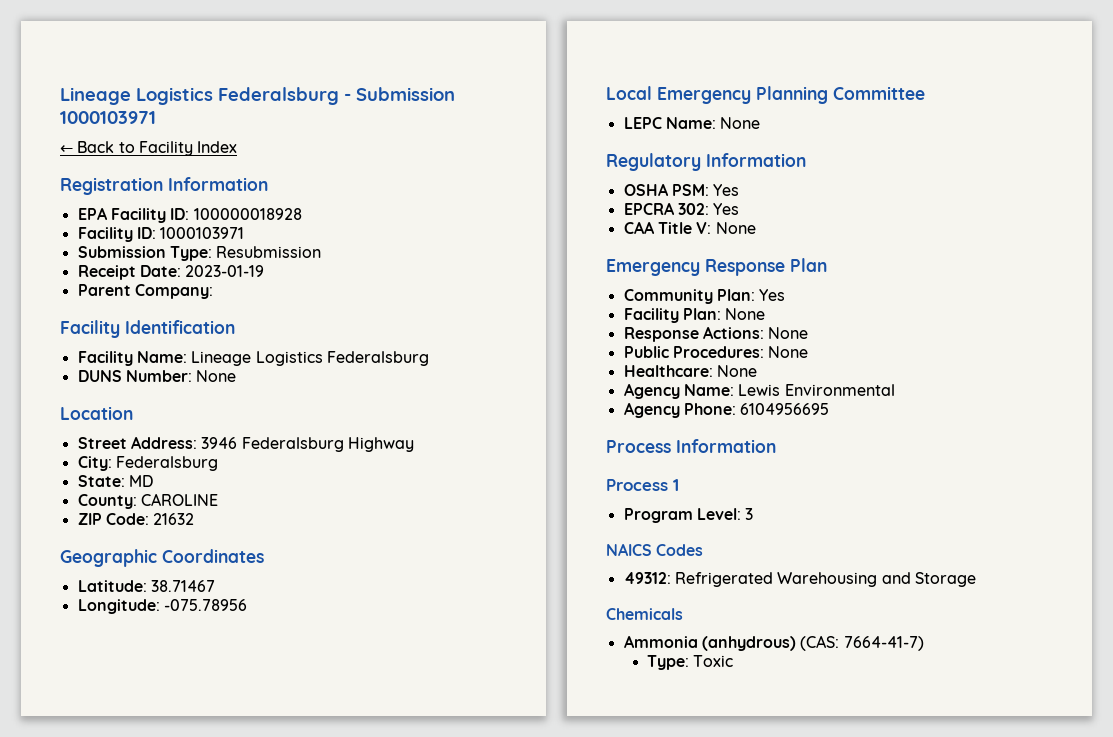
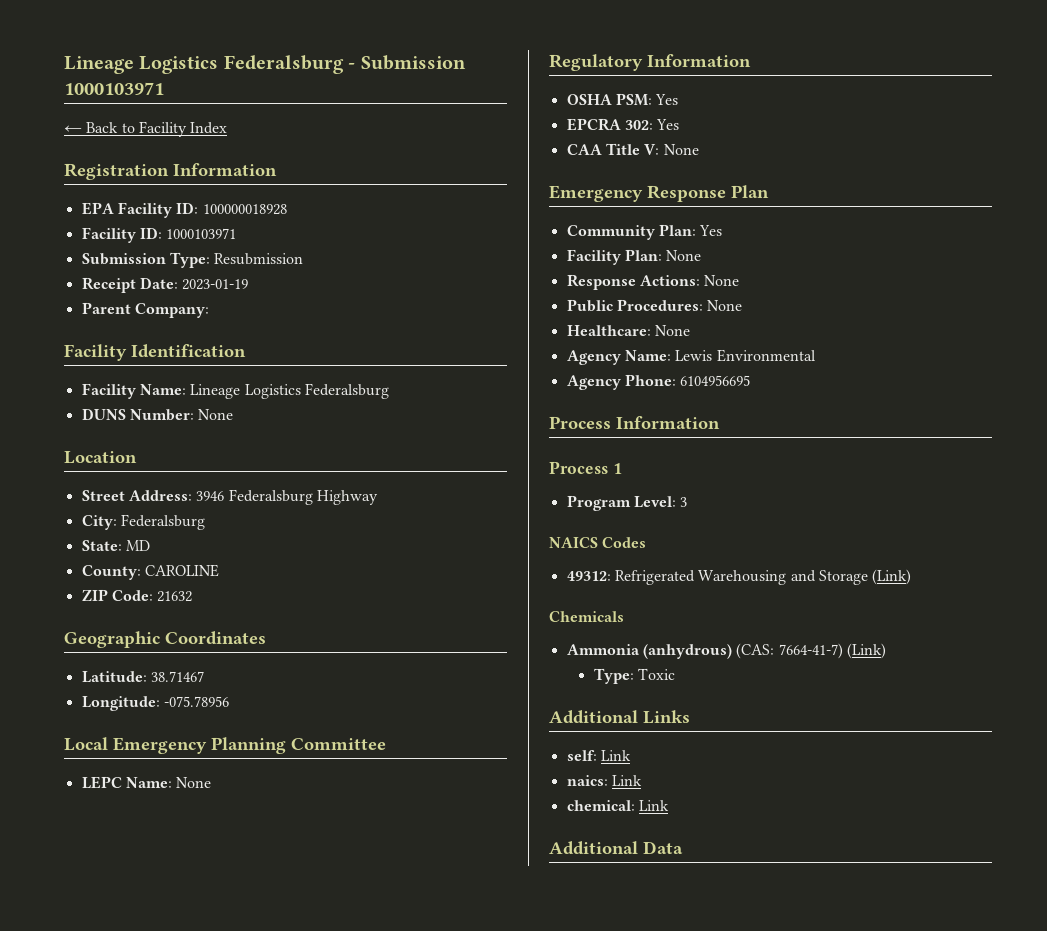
- 49312: Refrigerated Warehousing and Storage
+ 49312: Refrigerated Warehousing and Storage (Link)
- Ammonia (anhydrous) (CAS: 7664-41-7)
+ Ammonia (anhydrous) (CAS: 7664-41-7) (Link)
+ Additional Links
+ self: Link
+ naics: Link
+ chemical: Link
+ Additional Data

